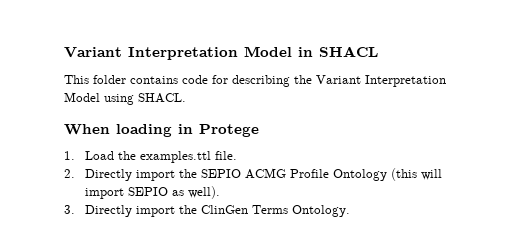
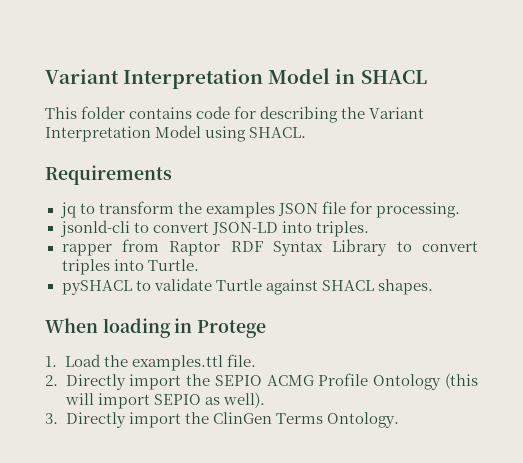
+ Requirements
+ jq to transform the examples JSON file for processing.
+ jsonld-cli to convert JSON-LD into triples.
+ rapper from Raptor RDF Syntax Library to convert triples into Turtle.
+ pySHACL to validate Turtle against SHACL shapes.

